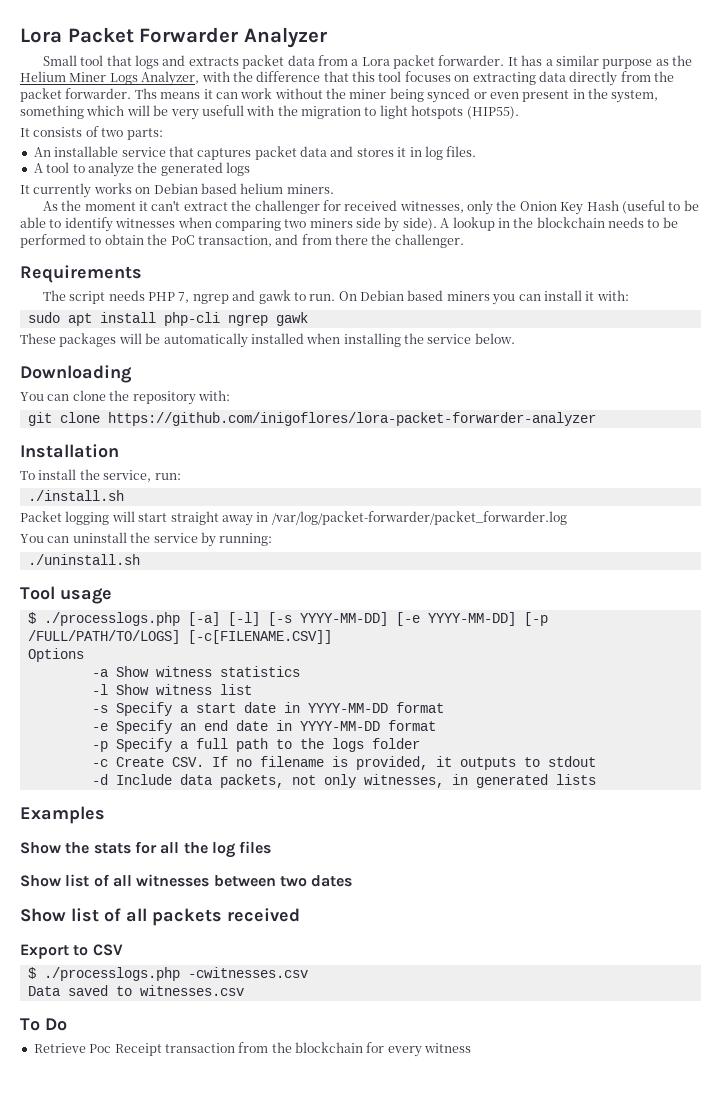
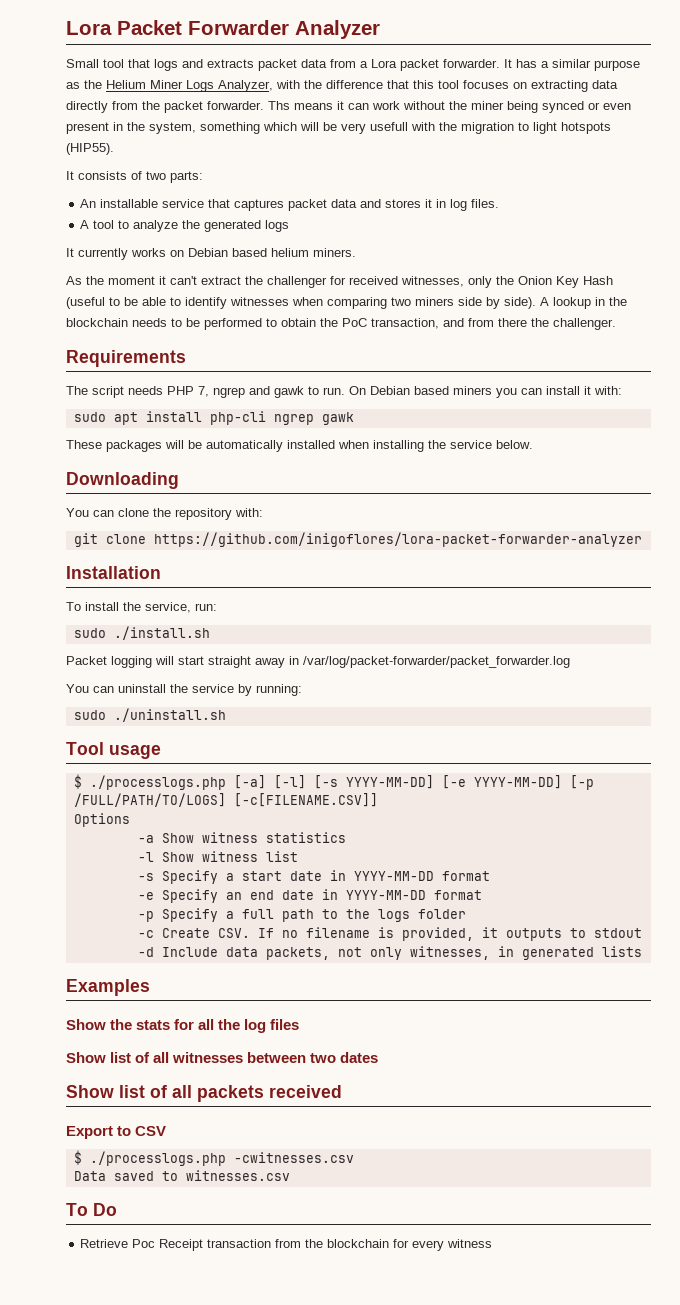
- ./install.sh
+ sudo ./install.sh
- ./uninstall.sh
+ sudo ./uninstall.sh

